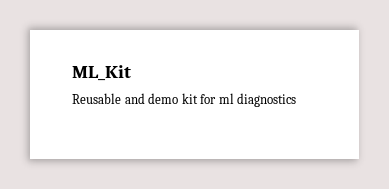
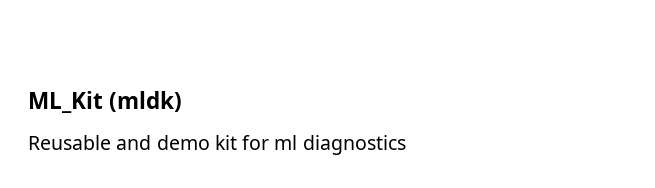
- ML_Kit
+ ML_Kit (mldk)

